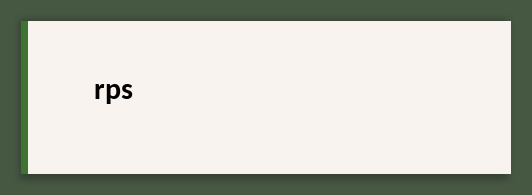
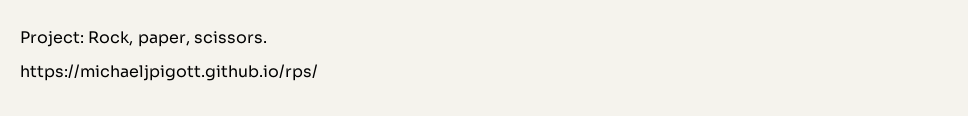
- rps
+ Project: Rock, paper, scissors.
+ https://michaeljpigott.github.io/rps/

